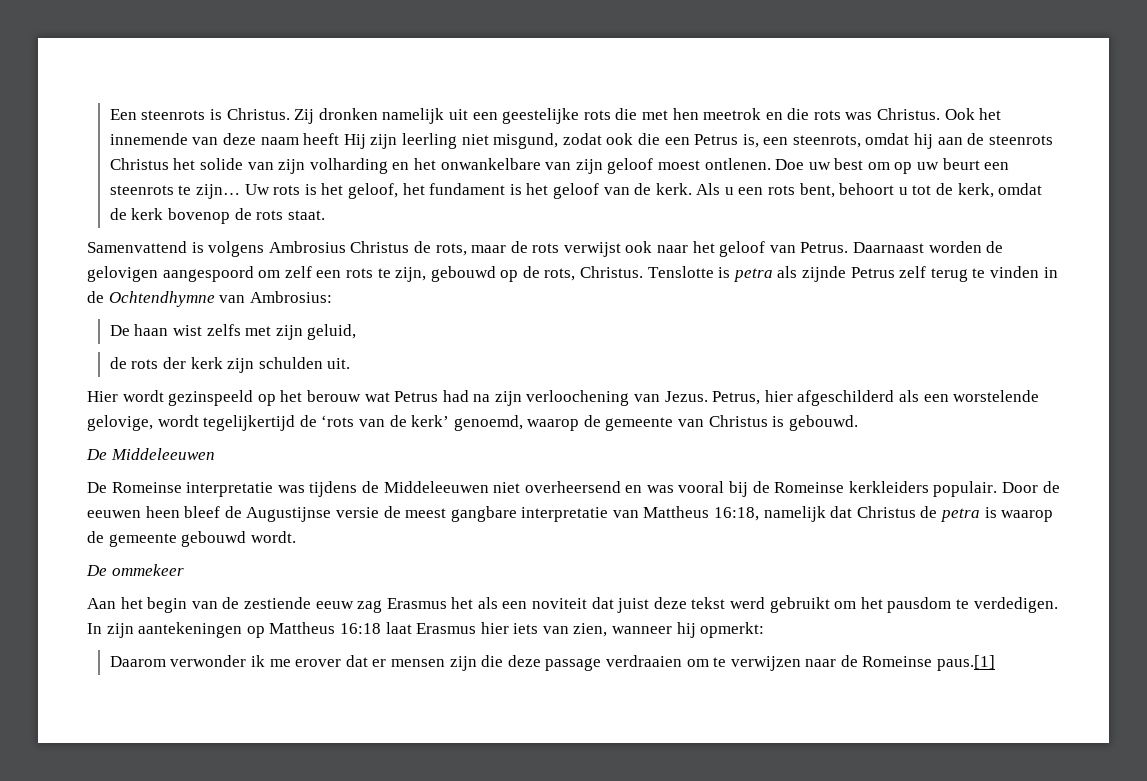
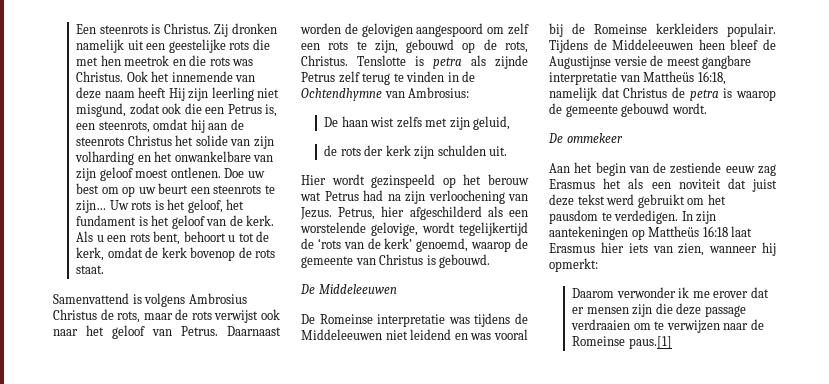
- De Romeinse interpretatie was tijdens de Middeleeuwen niet overheersend en was vooral bij de Romeinse kerkleiders populair.
+ De Romeinse interpretatie was tijdens de Middeleeuwen niet leidend en was vooral bij de Romeinse kerkleiders populair.
- Door de eeuwen heen bleef de Augustijnse versie de meest gangbare interpretatie van Mattheus 16:18, namelijk dat Christus de petra is waarop de gemeente gebouwd wordt.
+ Tijdens de Middeleeuwen heen bleef de Augustijnse versie de meest gangbare interpretatie van Mattheüs 16:18, namelijk dat Christus de petra is waarop de gemeente gebouwd wordt.
- In zijn aantekeningen op Mattheus 16:18 laat Erasmus hier iets van zien, wanneer hij opmerkt:
+ In zijn aantekeningen op Mattheüs 16:18 laat Erasmus hier iets van zien, wanneer hij opmerkt:

